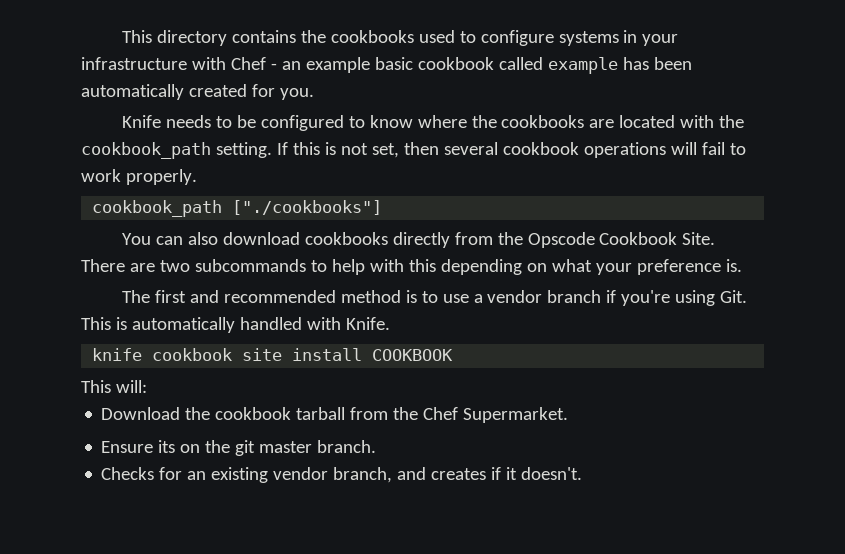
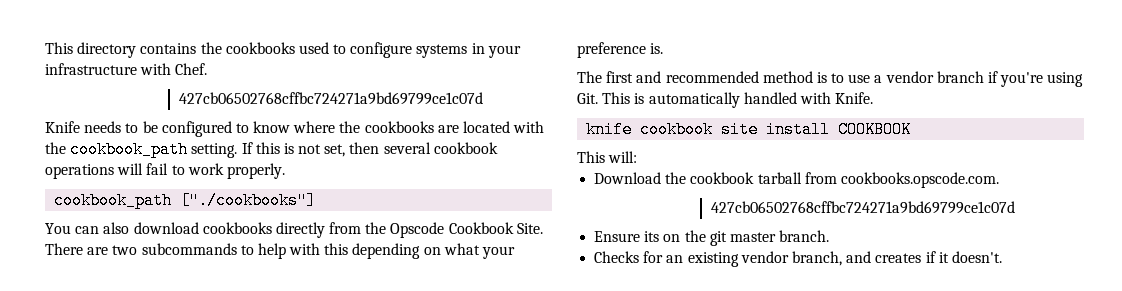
- This directory contains the cookbooks used to configure systems in your infrastructure with Chef - an example basic cookbook called example has been automatically created for you.
+ This directory contains the cookbooks used to configure systems in your infrastructure with Chef.
+ 427cb06502768cffbc724271a9bd69799ce1c07d
- Download the cookbook tarball from the Chef Supermarket.
+ Download the cookbook tarball from cookbooks.opscode.com.
+ 427cb06502768cffbc724271a9bd69799ce1c07d

